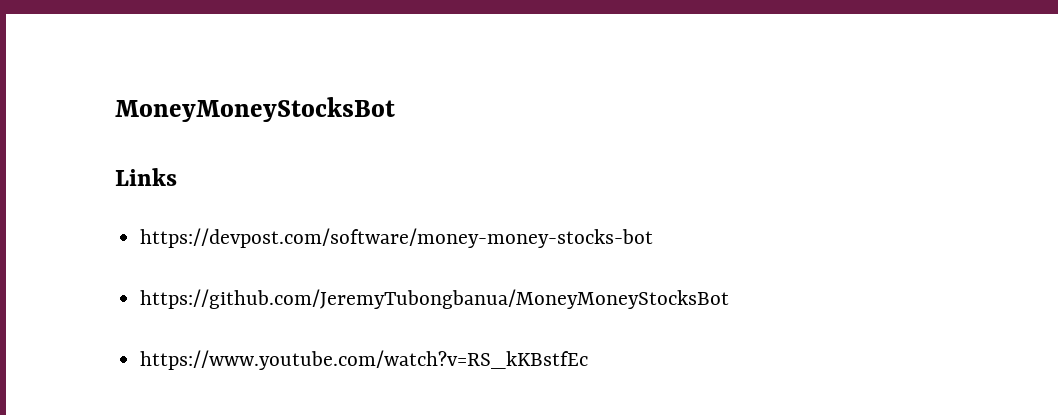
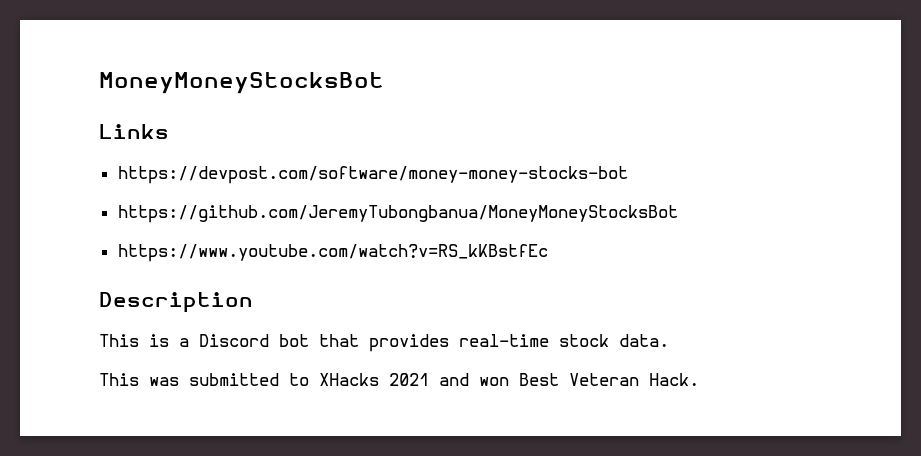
+ Description
+ This is a Discord bot that provides real-time stock data.
+ This was submitted to XHacks 2021 and won Best Veteran Hack.

